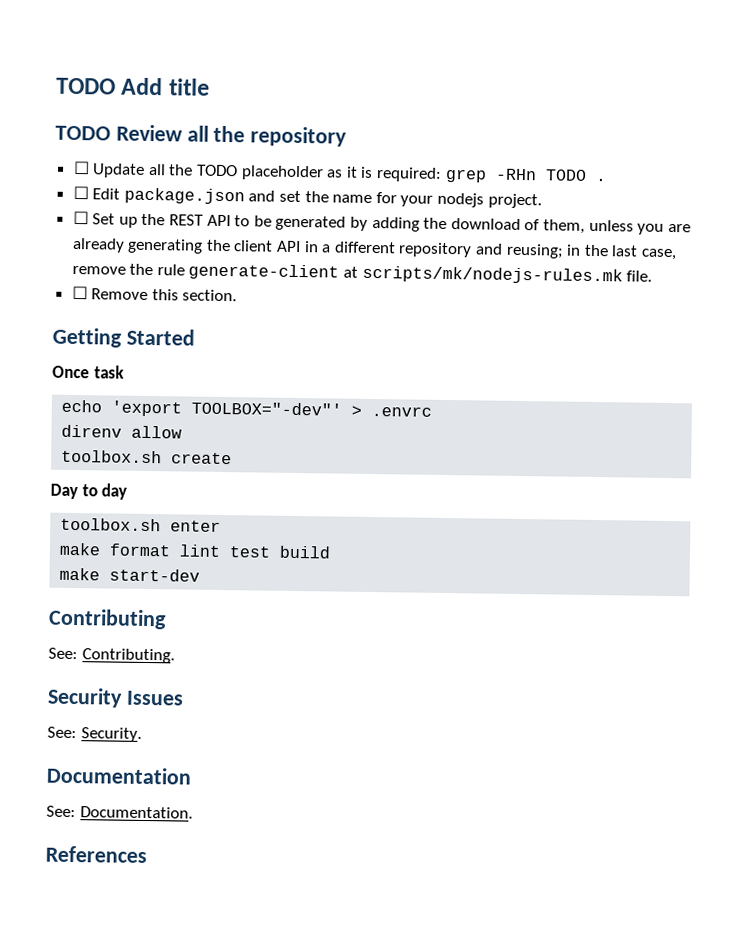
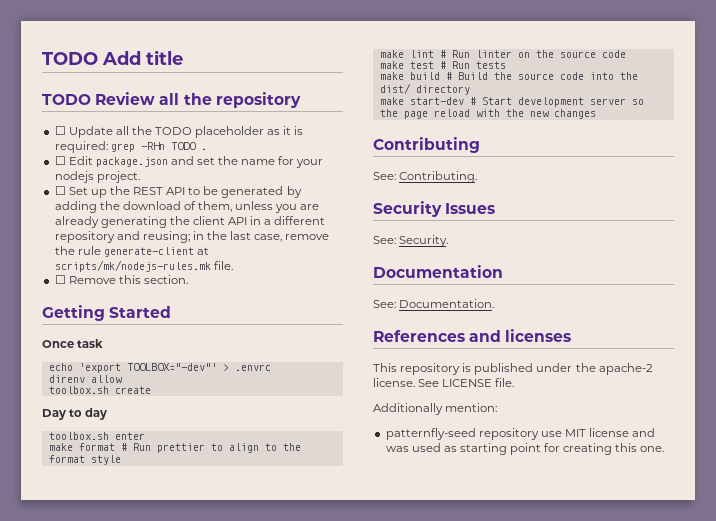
- make format lint test build
- make start-dev
+ make format # Run prettier to align to the format style
+ make lint # Run linter on the source code
+ make test # Run tests
+ make build # Build the source code into the dist/ directory
+ make start-dev # Start development server so the page reload with the new changes
- References
+ References and licenses
+ This repository is published under the apache-2 license. See LICENSE file.
+ Additionally mention:
+ patternfly-seed repository use MIT license and was used as starting point for creating this one.

